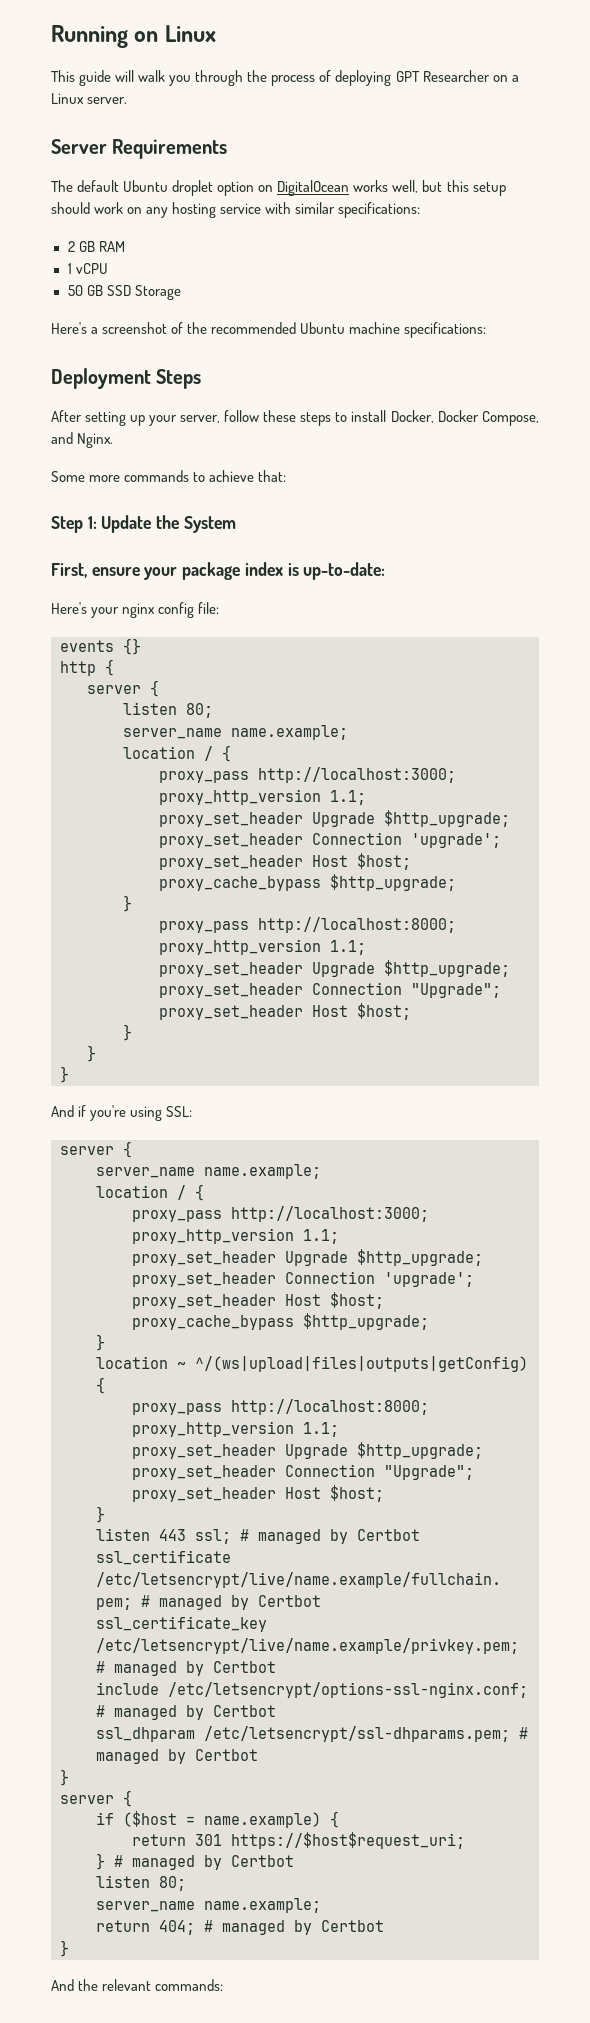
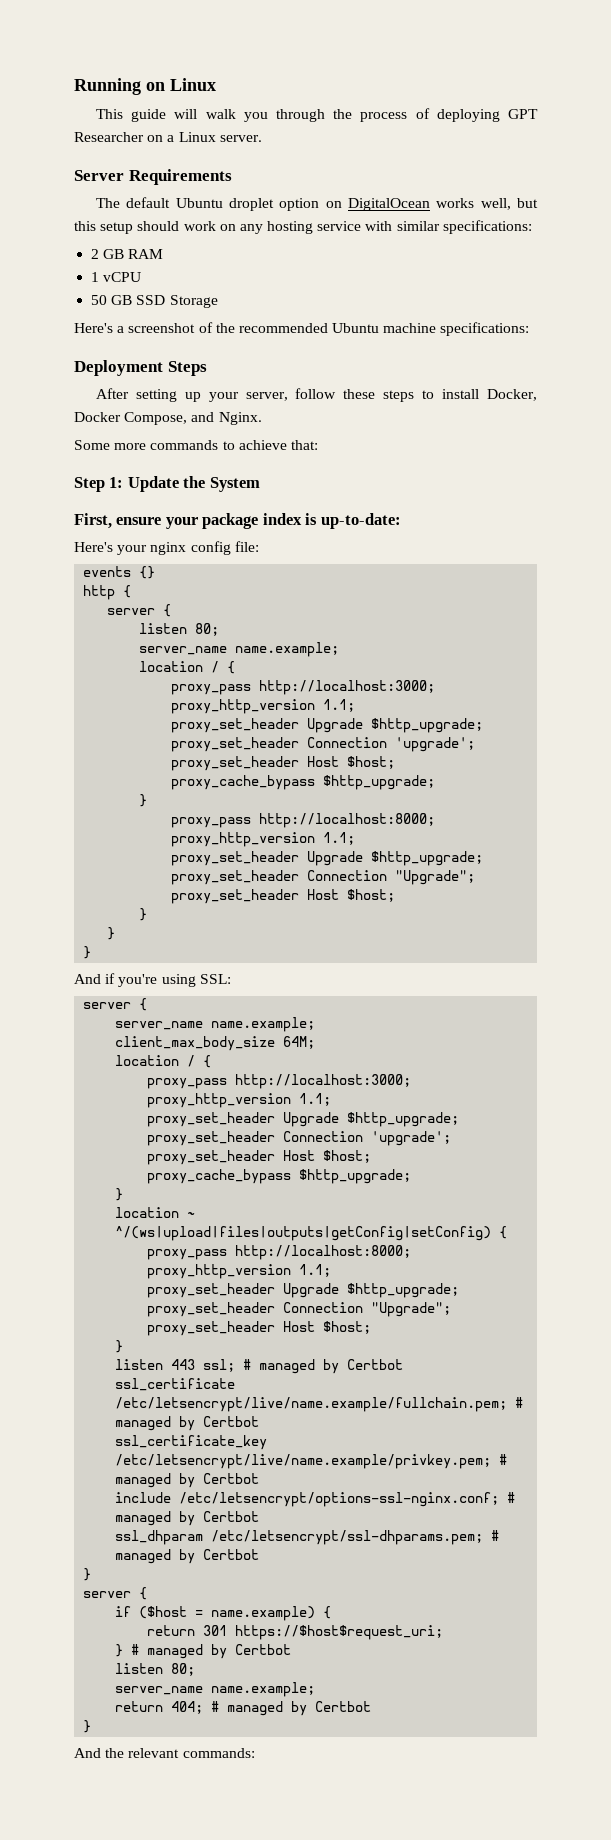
+ client_max_body_size 64M;
- location ~ ^/(ws|upload|files|outputs|getConfig) {
+ location ~ ^/(ws|upload|files|outputs|getConfig|setConfig) {

